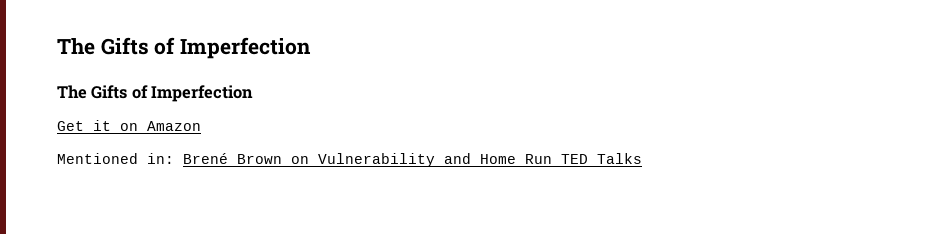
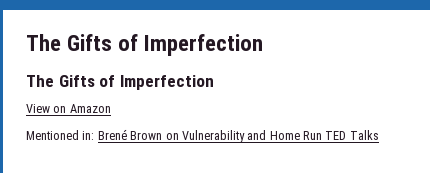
- Get it on Amazon
+ View on Amazon

